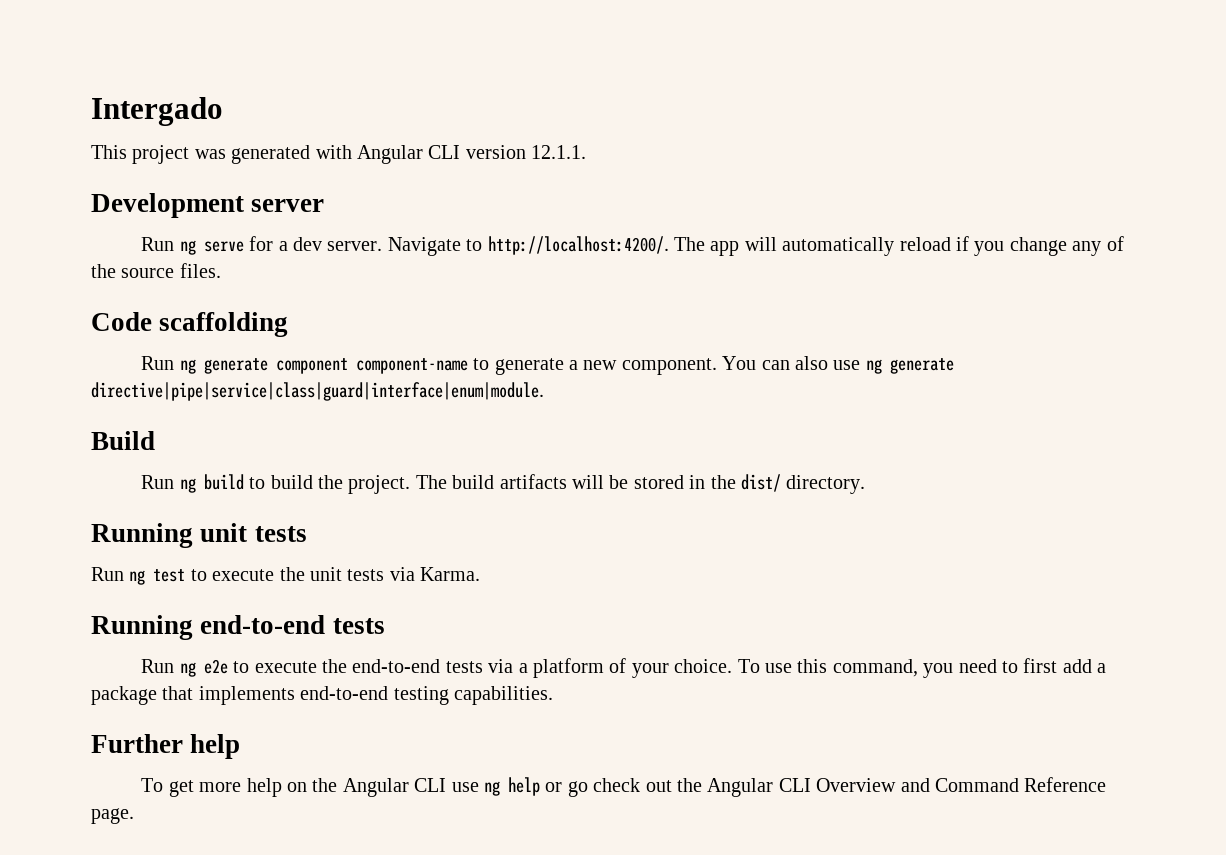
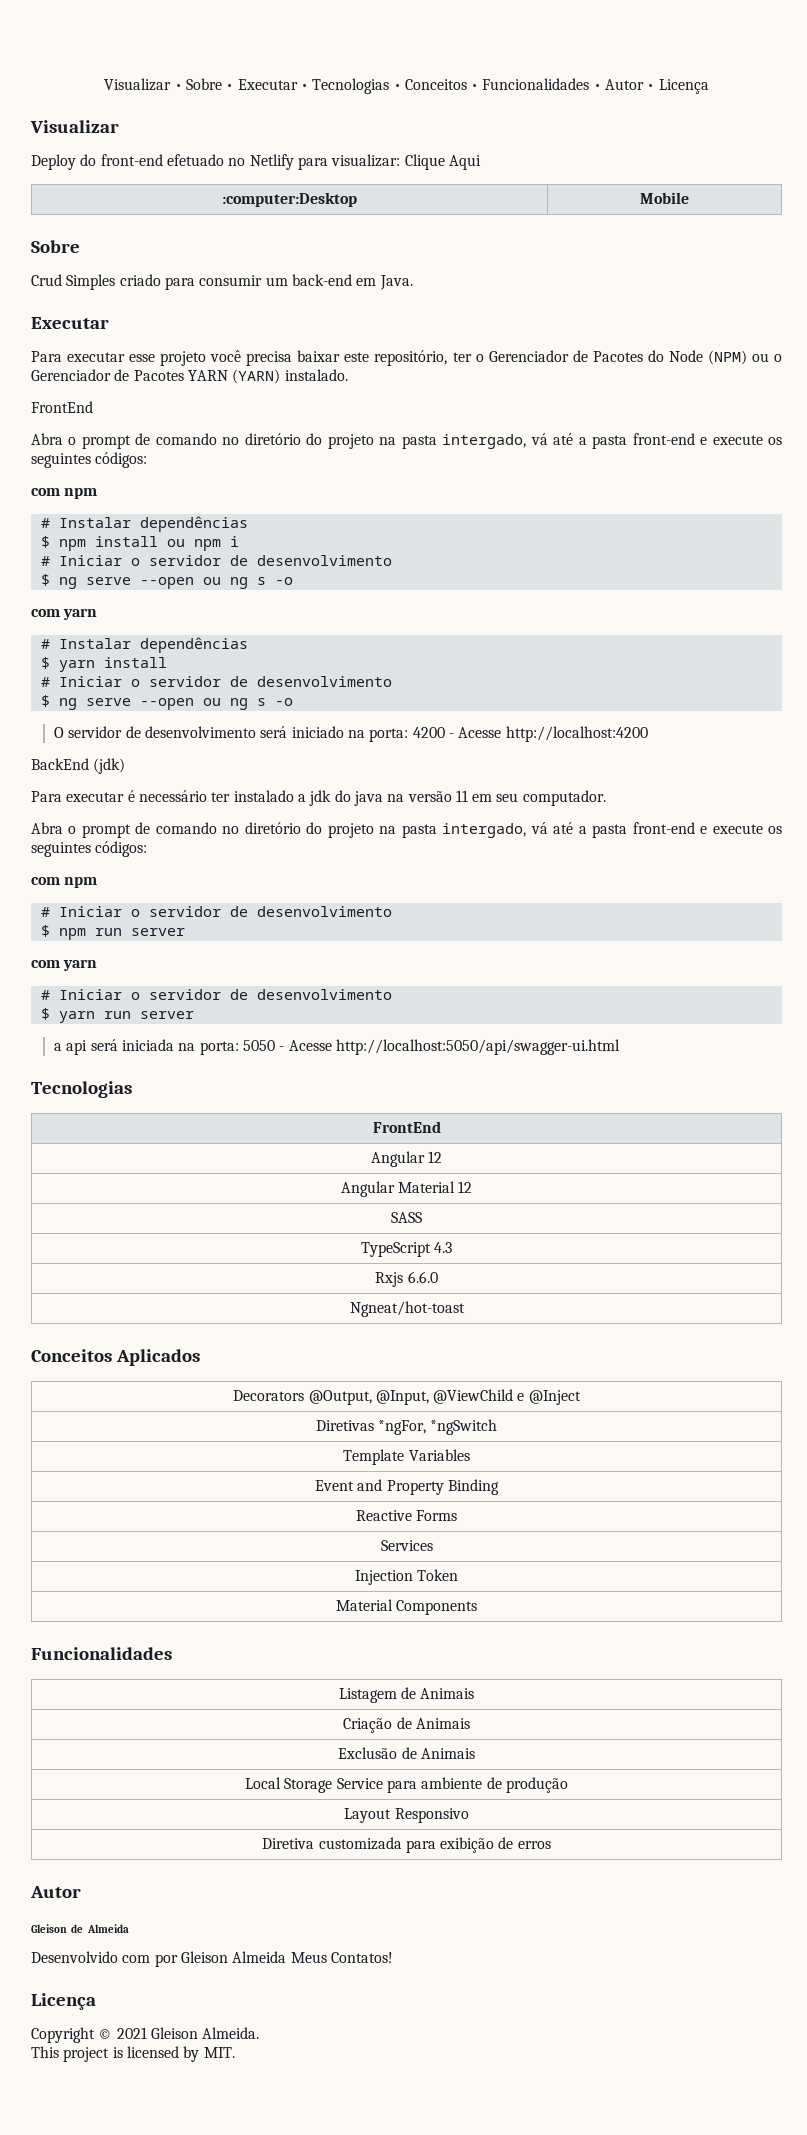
- Intergado
- This project was generated with Angular CLI version 12.1.1.
- Development server
- Run ng serve for a dev server. Navigate to http://localhost:4200/. The app will automatically reload if you change any of the source files.
- Code scaffolding
- Run ng generate component component-name to generate a new component. You can also use ng generate directive|pipe|service|class|guard|interface|enum|module.
- Build
- Run ng build to build the project. The build artifacts will be stored in the dist/ directory.
- Running unit tests
- Run ng test to execute the unit tests via Karma.
- Running end-to-end tests
- Run ng e2e to execute the end-to-end tests via a platform of your choice. To use this command, you need to first add a package that implements end-to-end testing capabilities.
- Further help
- To get more help on the Angular CLI use ng help or go check out the Angular CLI Overview and Command Reference page.
+ Visualizar • Sobre • Executar • Tecnologias • Conceitos • Funcionalidades • Autor • Licença
+ Visualizar
+ Deploy do front-end efetuado no Netlify para visualizar: Clique Aqui
+ :computer:Desktop | Mobile
+ Sobre
+ Crud Simples criado para consumir um back-end em Java.
+ Executar
+ Para executar esse projeto você precisa baixar este repositório, ter o Gerenciador de Pacotes do Node (NPM) ou o Gerenciador de Pacotes YARN (YARN) instalado.
+ FrontEnd
+ Abra o prompt de comando no diretório do projeto na pasta intergado, vá até a pasta front-end e execute os seguintes códigos:
+ com npm
+ # Instalar dependências
+ $ npm install ou npm i
+ # Iniciar o servidor de desenvolvimento
+ $ ng serve --open ou ng s -o
+ com yarn
+ # Instalar dependências
+ $ yarn install
+ # Iniciar o servidor de desenvolvimento
+ $ ng serve --open ou ng s -o
+ O servidor de desenvolvimento será iniciado na porta: 4200 - Acesse http://localhost:4200
+ BackEnd (jdk)
+ Para executar é necessário ter instalado a jdk do java na versão 11 em seu computador.
+ Abra o prompt de comando no diretório do projeto na pasta intergado, vá até a pasta front-end e execute os seguintes códigos:
+ com npm
+ # Iniciar o servidor de desenvolvimento
+ $ npm run server
+ com yarn
+ # Iniciar o servidor de desenvolvimento
+ $ yarn run server
+ a api será iniciada na porta: 5050 - Acesse http://localhost:5050/api/swagger-ui.html
+ Tecnologias
+ FrontEnd
+ Angular 12
+ Angular Material 12
+ SASS
+ TypeScript 4.3
+ Rxjs 6.6.0
+ Ngneat/hot-toast
+ Conceitos Aplicados
+ Decorators @Output, @Input, @ViewChild e @Inject
+ Diretivas *ngFor, *ngSwitch
+ Template Variables
+ Event and Property Binding
+ Reactive Forms
+ Services
+ Injection Token
+ Material Components
+ Funcionalidades
+ Listagem de Animais
+ Criação de Animais
+ Exclusão de Animais
+ Local Storage Service para ambiente de produção
+ Layout Responsivo
+ Diretiva customizada para exibição de erros
+ Autor
+ Gleison de Almeida
+ Desenvolvido com por Gleison Almeida Meus Contatos!
+ Licença
+ Copyright © 2021 Gleison Almeida.
+ This project is licensed by MIT.

